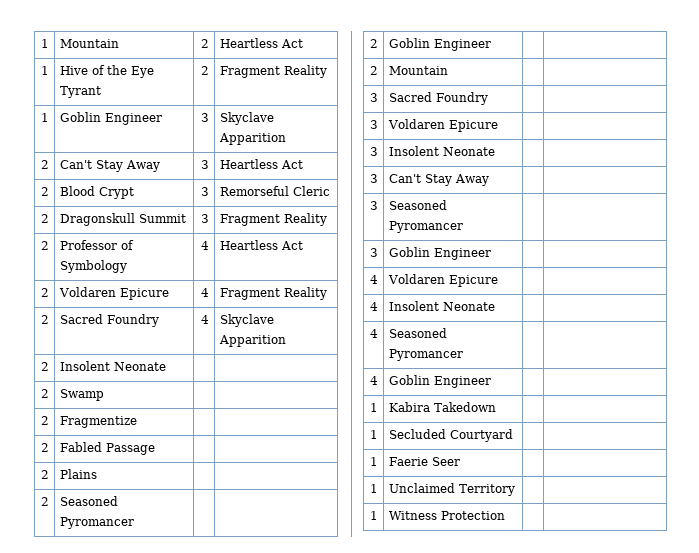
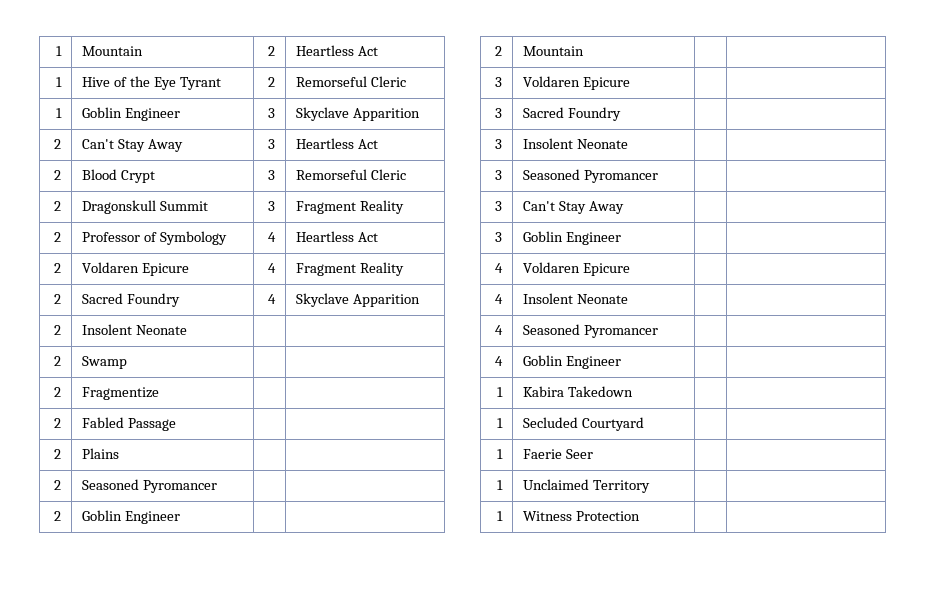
- 1 | Hive of the Eye Tyrant | 2 | Fragment Reality
+ 1 | Hive of the Eye Tyrant | 2 | Remorseful Cleric
+ 3 | Voldaren Epicure | |
  3 | Sacred Foundry | |
- 3 | Voldaren Epicure | |
+ 3 | Seasoned Pyromancer | |
  3 | Can't Stay Away | |
- 3 | Seasoned Pyromancer | |

